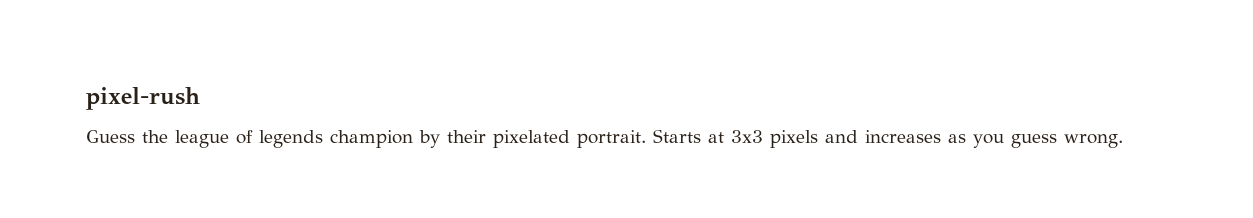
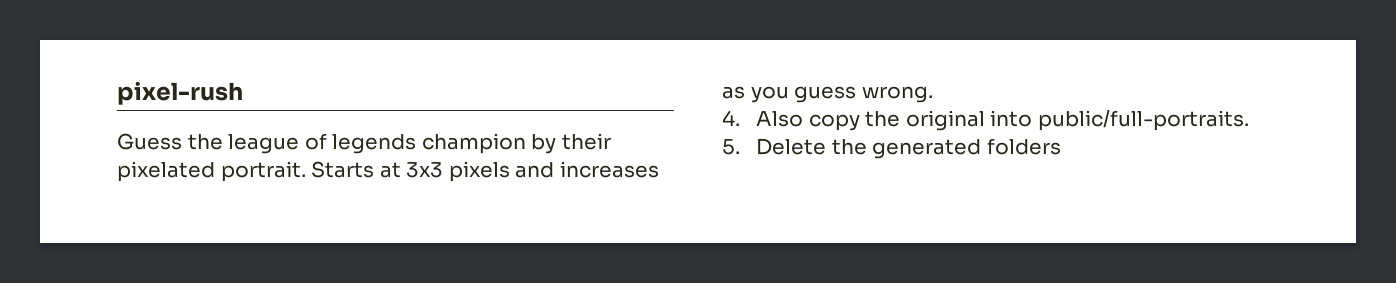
+ 4. Also copy the original into public/full-portraits.
+ 5. Delete the generated folders

